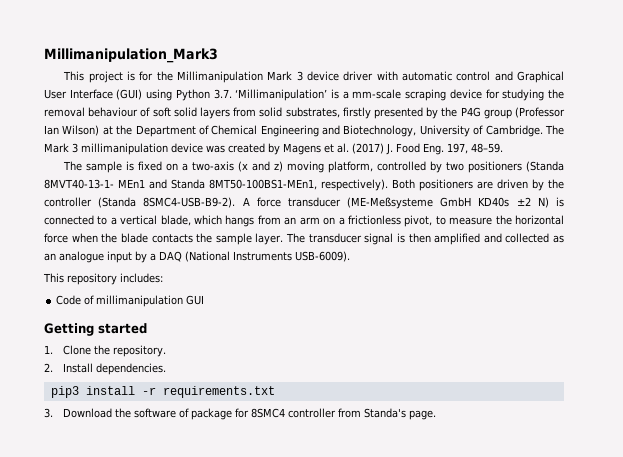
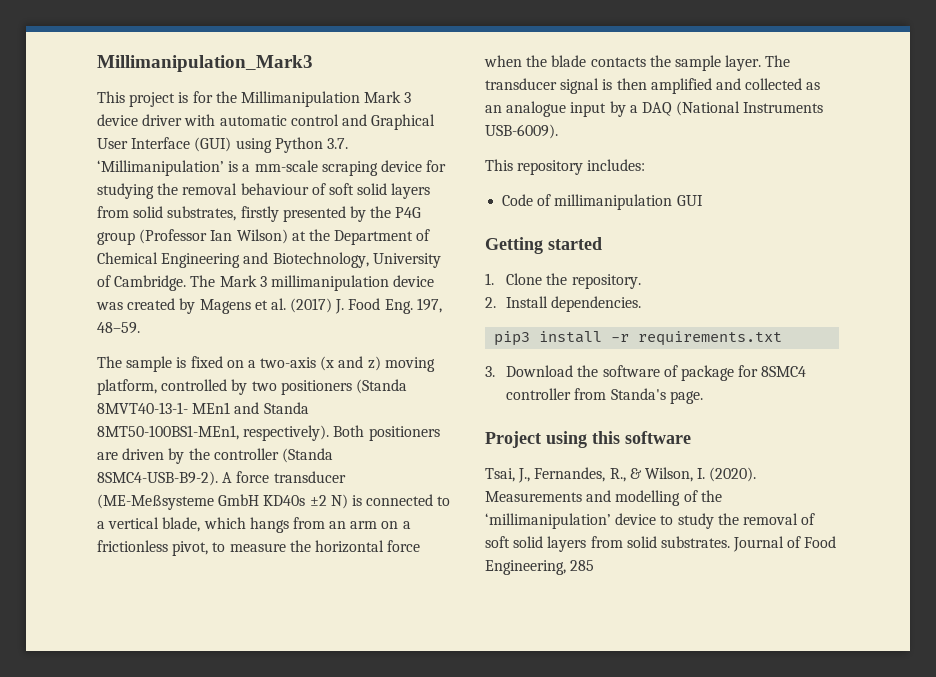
+ Project using this software
+ Tsai, J., Fernandes, R., & Wilson, I. (2020). Measurements and modelling of the ‘millimanipulation’ device to study the removal of soft solid layers from solid substrates. Journal of Food Engineering, 285

